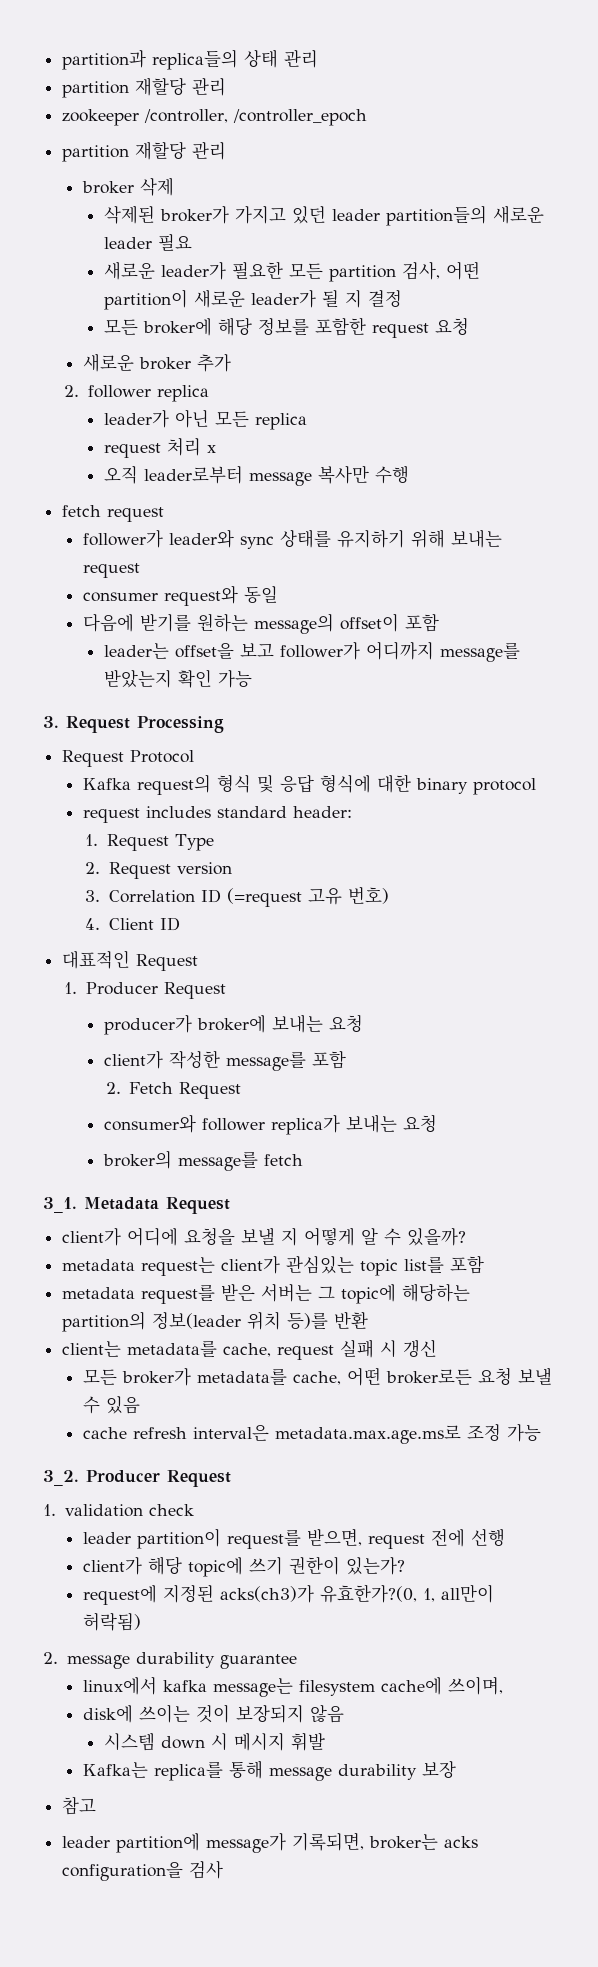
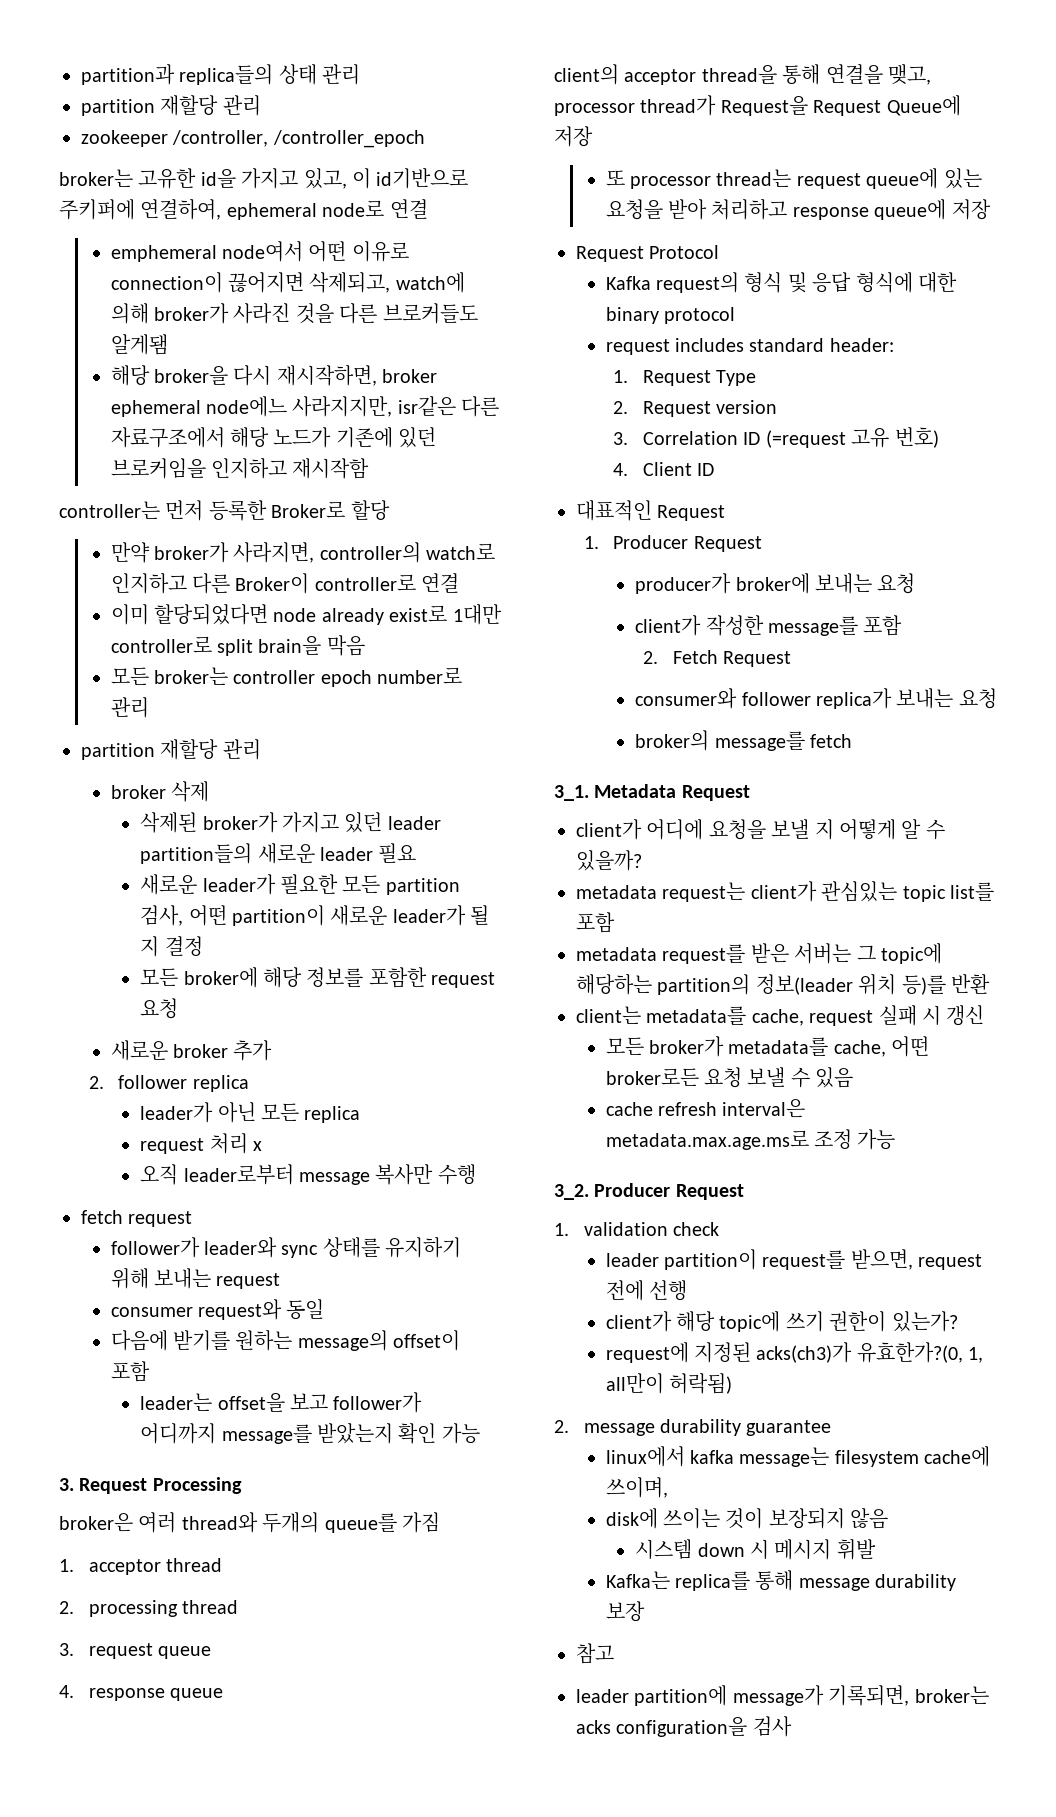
+ broker는 고유한 id을 가지고 있고, 이 id기반으로 주키퍼에 연결하여, ephemeral node로 연결
+ emphemeral node여서 어떤 이유로 connection이 끊어지면 삭제되고, watch에 의해 broker가 사라진 것을 다른 브로커들도 알게됌
+ 해당 broker을 다시 재시작하면, broker ephemeral node에느 사라지지만, isr같은 다른 자료구조에서 해당 노드가 기존에 있던 브로커임을 인지하고 재시작함
+ controller는 먼저 등록한 Broker로 할당
+ 만약 broker가 사라지면, controller의 watch로 인지하고 다른 Broker이 controller로 연결
+ 이미 할당되었다면 node already exist로 1대만 controller로 split brain을 막음
+ 모든 broker는 controller epoch number로 관리
+ broker은 여러 thread와 두개의 queue를 가짐
+ 1. acceptor thread
+ 2. processing thread
+ 3. request queue
+ 4. response queue
+ client의 acceptor thread을 통해 연결을 맺고, processor thread가 Request을 Request Queue에 저장
+ 또 processor thread는 request queue에 있는 요청을 받아 처리하고 response queue에 저장

